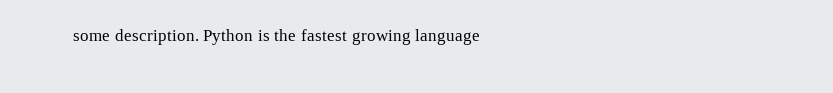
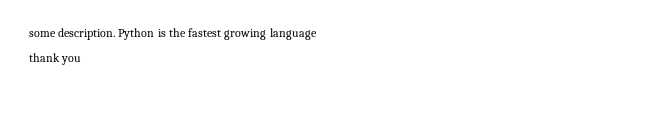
+ thank you

